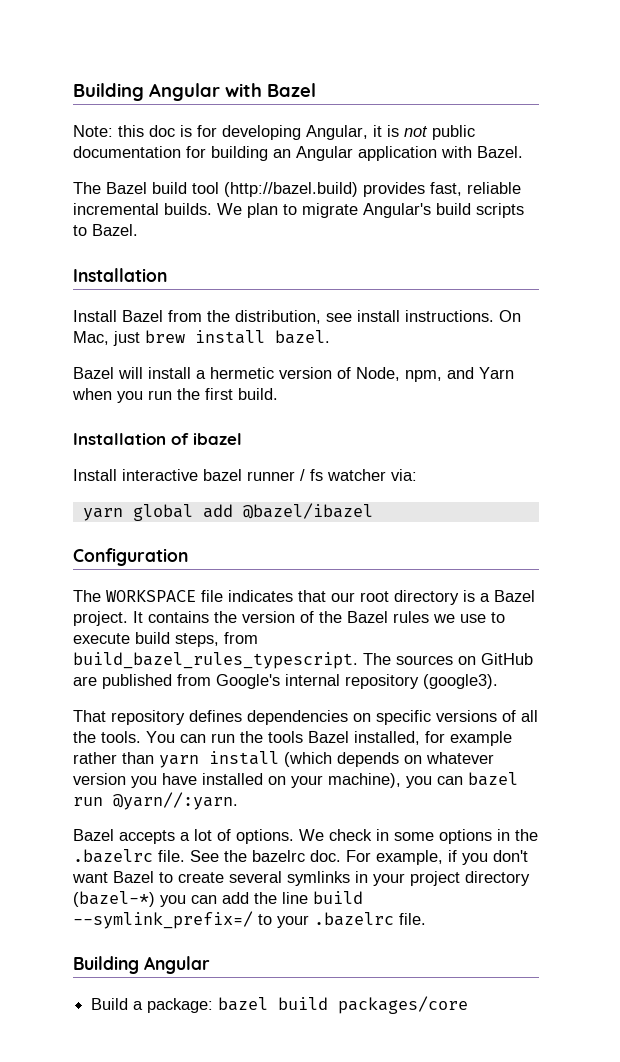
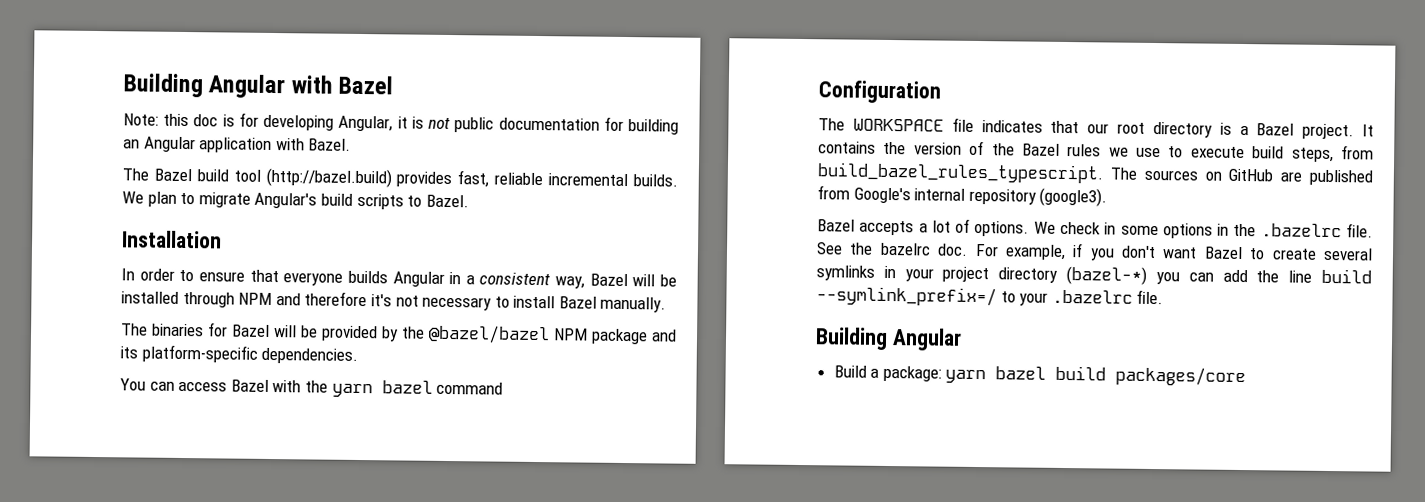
- Install Bazel from the distribution, see install instructions. On Mac, just brew install bazel.
- Bazel will install a hermetic version of Node, npm, and Yarn when you run the first build.
- Installation of ibazel
- Install interactive bazel runner / fs watcher via:
- yarn global add @bazel/ibazel
+ In order to ensure that everyone builds Angular in a consistent way, Bazel will be installed through NPM and therefore it's not necessary to install Bazel manually.
+ The binaries for Bazel will be provided by the @bazel/bazel NPM package and its platform-specific dependencies.
+ You can access Bazel with the yarn bazel command
- That repository defines dependencies on specific versions of all the tools. You can run the tools Bazel installed, for example rather than yarn install (which depends on whatever version you have installed on your machine), you can bazel run @yarn//:yarn.
- Build a package: bazel build packages/core
+ Build a package: yarn bazel build packages/core

